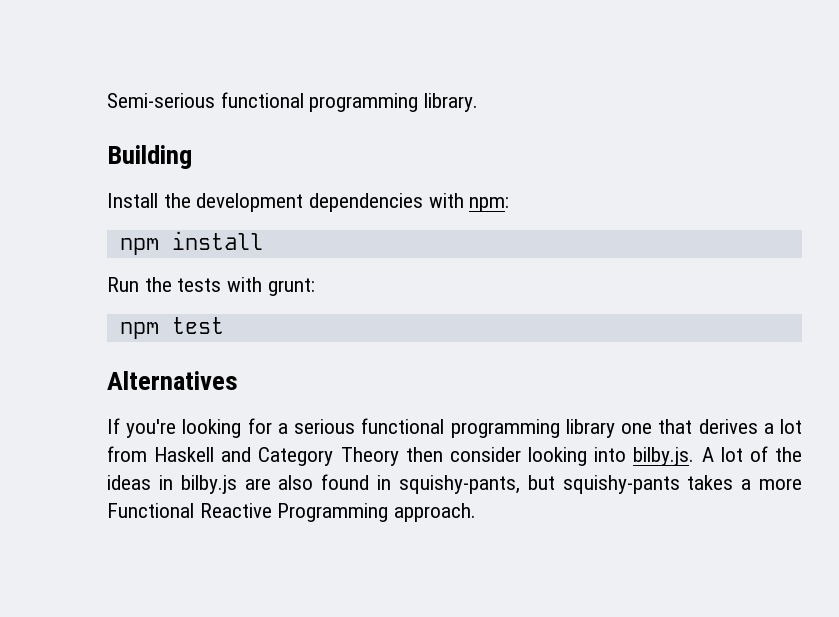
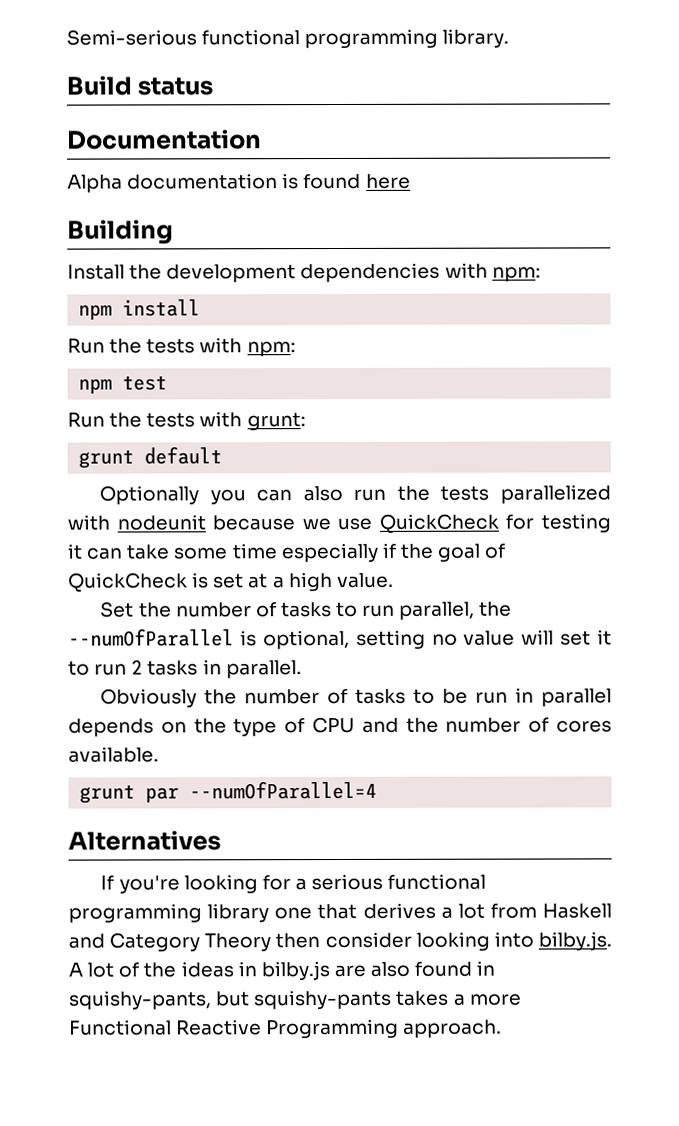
+ Build status
+ Documentation
+ Alpha documentation is found here
- Run the tests with grunt:
+ Run the tests with npm:
+ Run the tests with grunt:
+ grunt default
+ Optionally you can also run the tests parallelized with nodeunit because we use QuickCheck for testing it can take some time especially if the goal of QuickCheck is set at a high value.
+ Set the number of tasks to run parallel, the --numOfParallel is optional, setting no value will set it to run 2 tasks in parallel.
+ Obviously the number of tasks to be run in parallel depends on the type of CPU and the number of cores available.
+ grunt par --numOfParallel=4

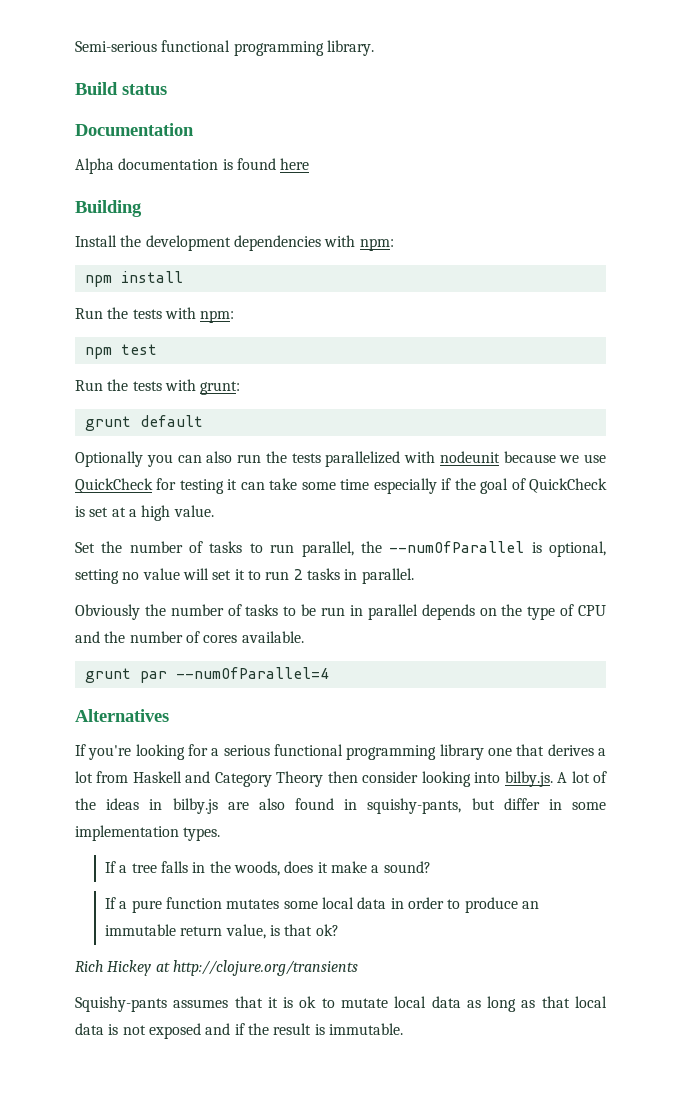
- If you're looking for a serious functional programming library one that derives a lot from Haskell and Category Theory then consider looking into bilby.js. A lot of the ideas in bilby.js are also found in squishy-pants, but squishy-pants takes a more Functional Reactive Programming approach.
+ If you're looking for a serious functional programming library one that derives a lot from Haskell and Category Theory then consider looking into bilby.js. A lot of the ideas in bilby.js are also found in squishy-pants, but differ in some implementation types.
+ If a tree falls in the woods, does it make a sound?
+ If a pure function mutates some local data in order to produce an immutable return value, is that ok?
+ Rich Hickey at http://clojure.org/transients
+ Squishy-pants assumes that it is ok to mutate local data as long as that local data is not exposed and if the result is immutable.

